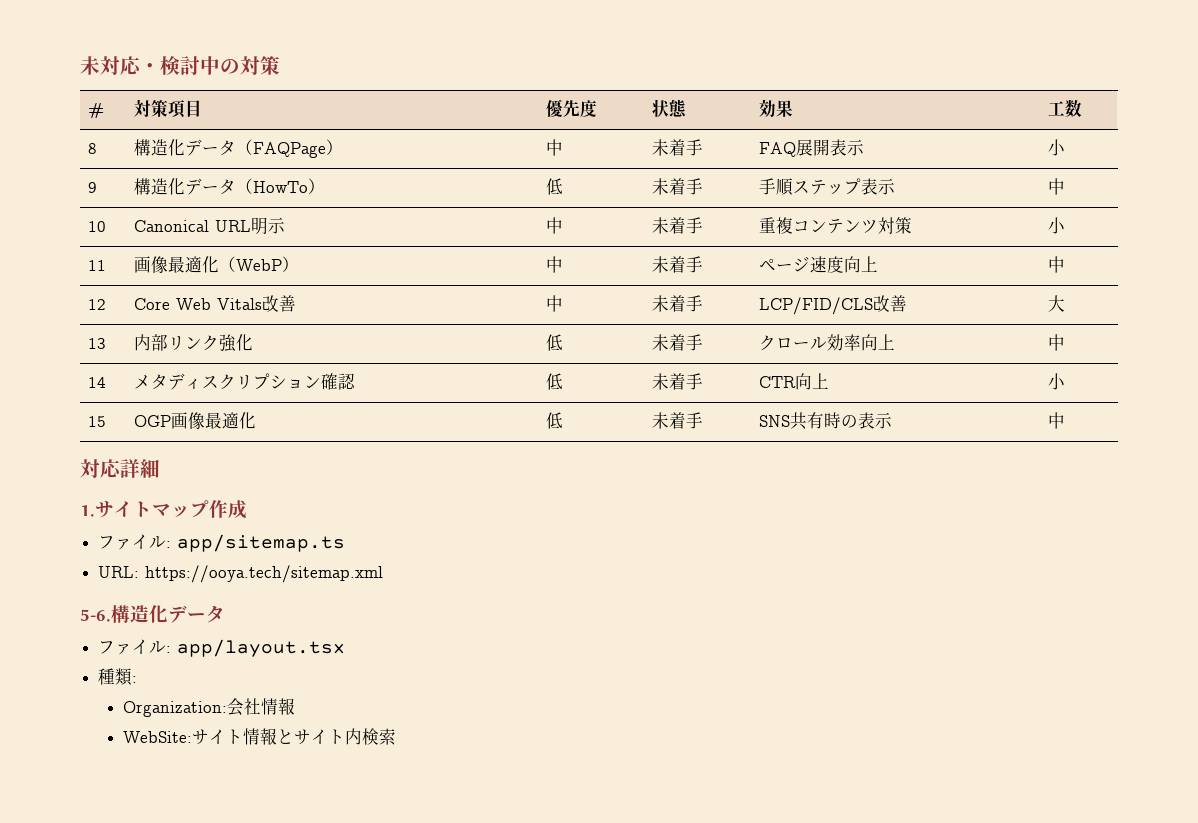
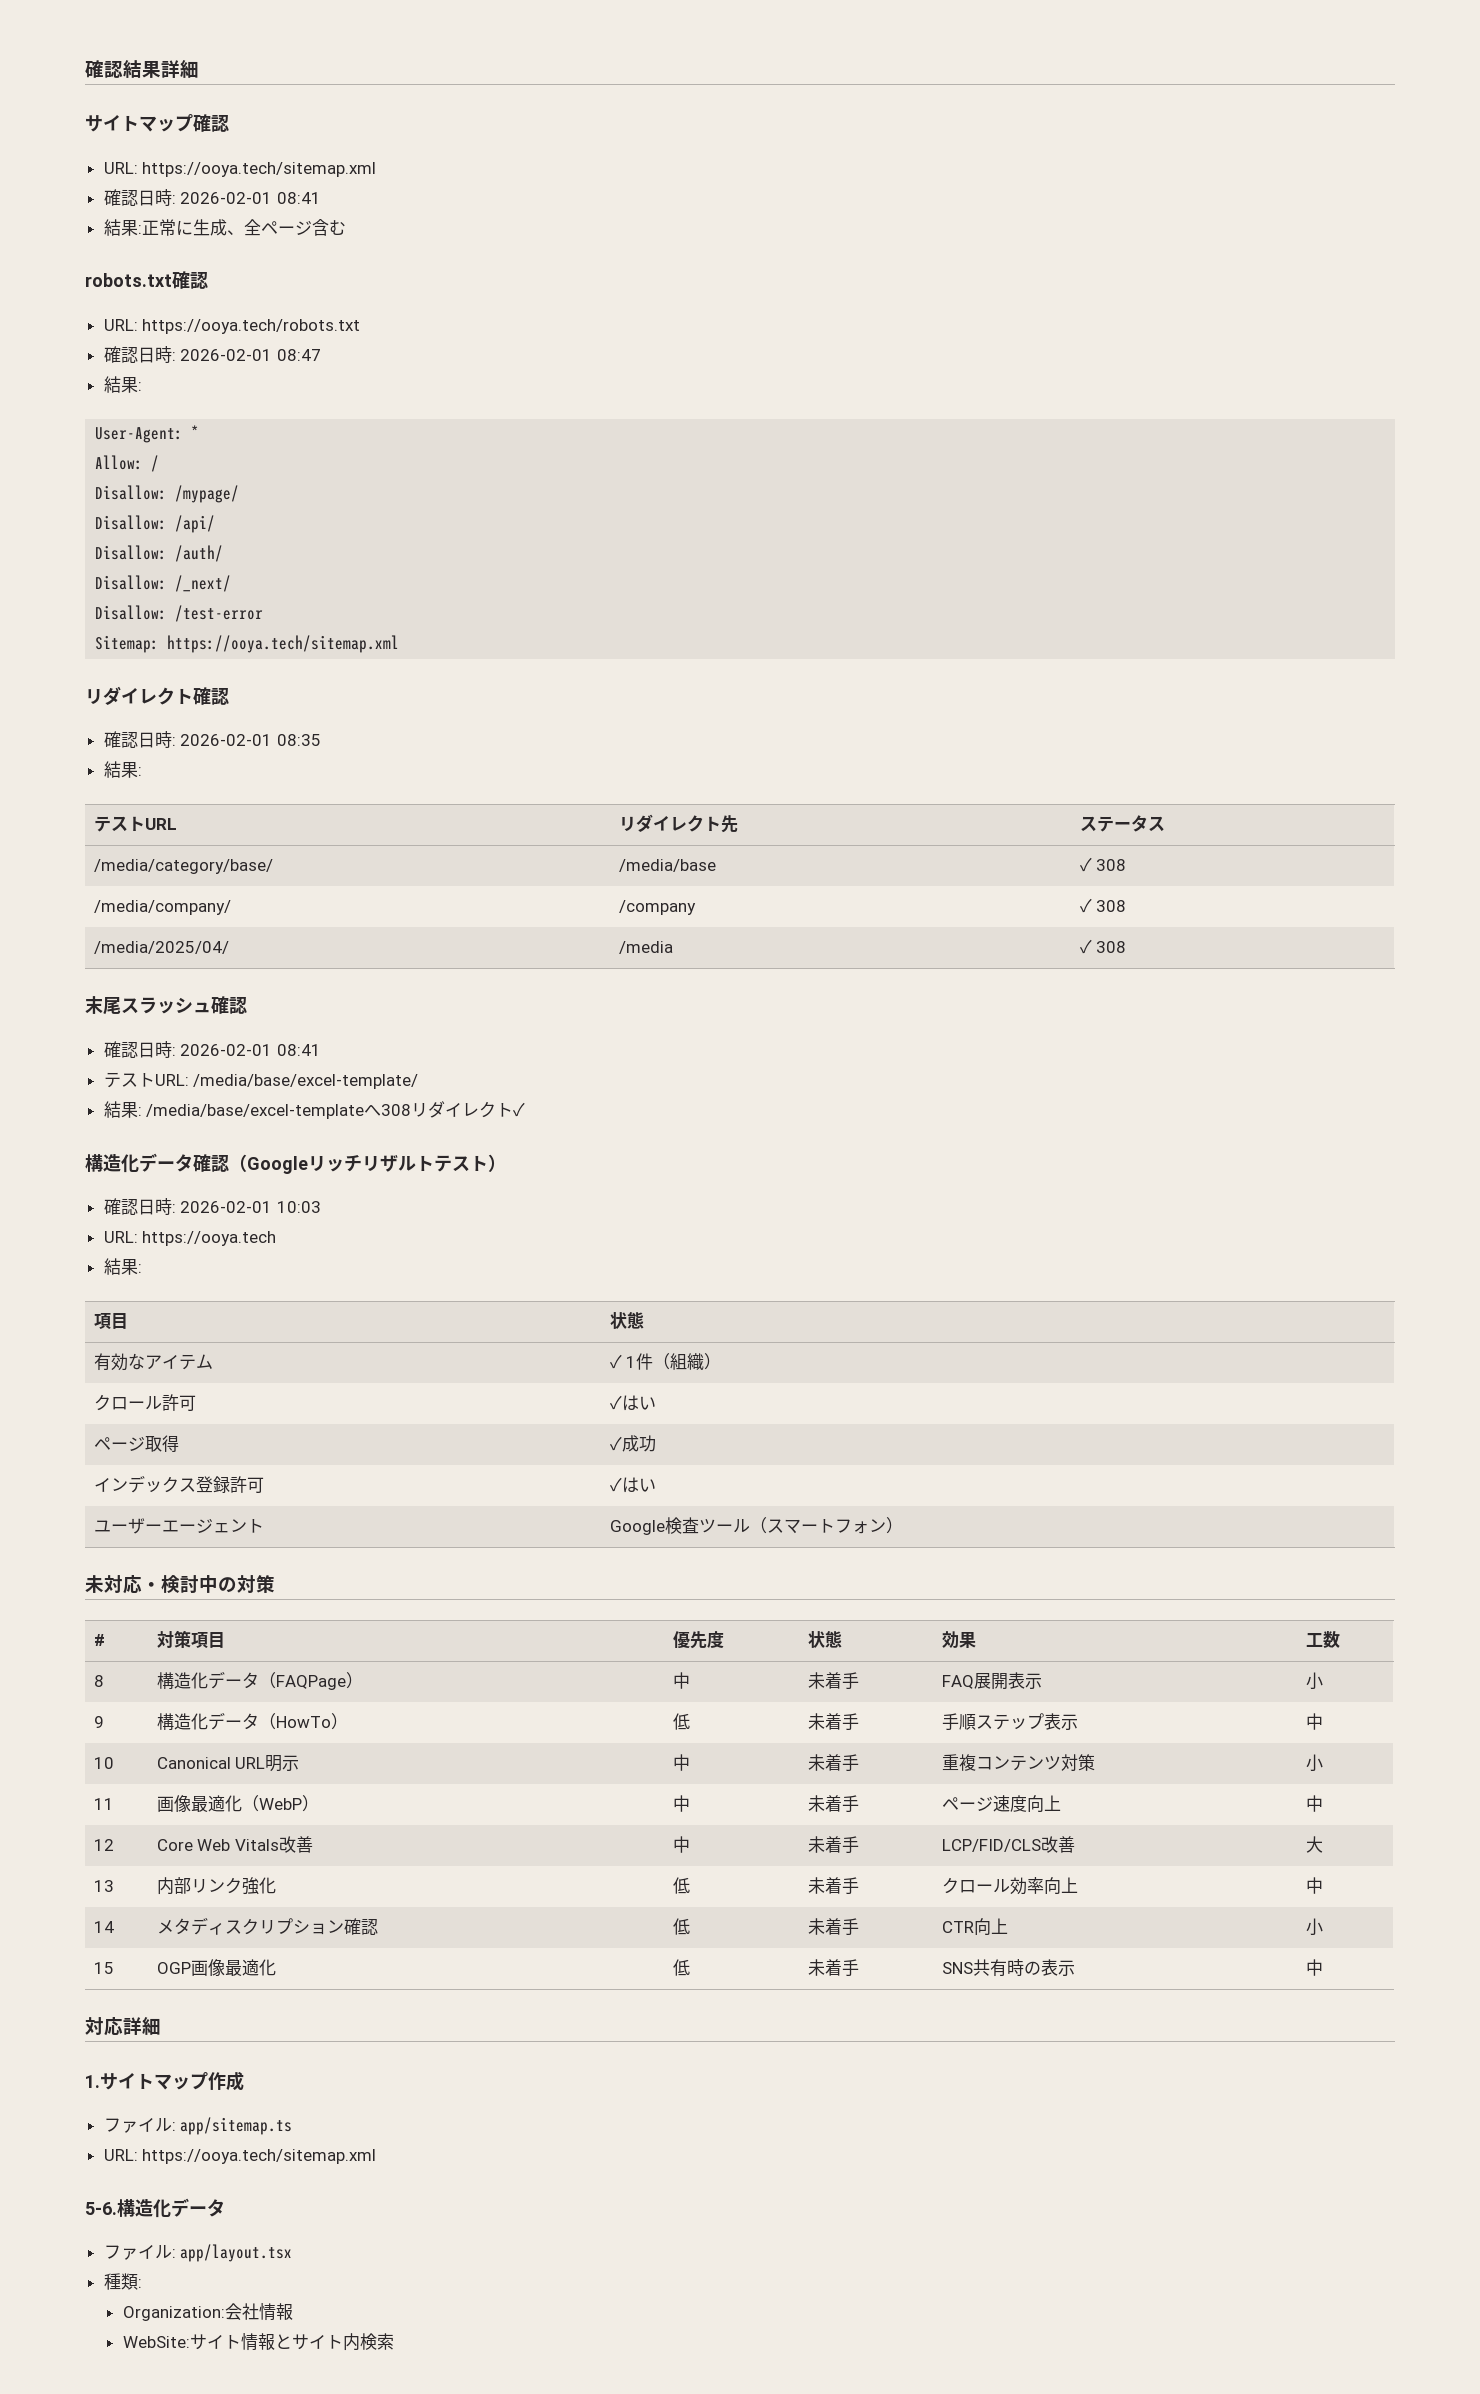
+ 確認結果詳細
+ サイトマップ確認
+ URL: https://ooya.tech/sitemap.xml
+ 確認日時: 2026-02-01 08:41
+ 結果:正常に生成、全ページ含む
+ robots.txt確認
+ URL: https://ooya.tech/robots.txt
+ 確認日時: 2026-02-01 08:47
+ 結果:
+ User-Agent: *
+ Allow: /
+ Disallow: /mypage/
+ Disallow: /api/
+ Disallow: /auth/
+ Disallow: /_next/
+ Disallow: /test-error
+ Sitemap: https://ooya.tech/sitemap.xml
+ リダイレクト確認
+ 確認日時: 2026-02-01 08:35
+ 結果:
+ テストURL | リダイレクト先 | ステータス
+ /media/category/base/ | /media/base | ✓ 308
+ /media/company/ | /company | ✓ 308
+ /media/2025/04/ | /media | ✓ 308
+ 末尾スラッシュ確認
+ 確認日時: 2026-02-01 08:41
+ テストURL: /media/base/excel-template/
+ 結果: /media/base/excel-templateへ308リダイレクト✓
+ 構造化データ確認（Googleリッチリザルトテスト）
+ 確認日時: 2026-02-01 10:03
+ URL: https://ooya.tech
+ 結果:
+ 項目 | 状態
+ 有効なアイテム | ✓ 1件（組織）
+ クロール許可 | ✓はい
+ ページ取得 | ✓成功
+ インデックス登録許可 | ✓はい
+ ユーザーエージェント | Google検査ツール（スマートフォン）

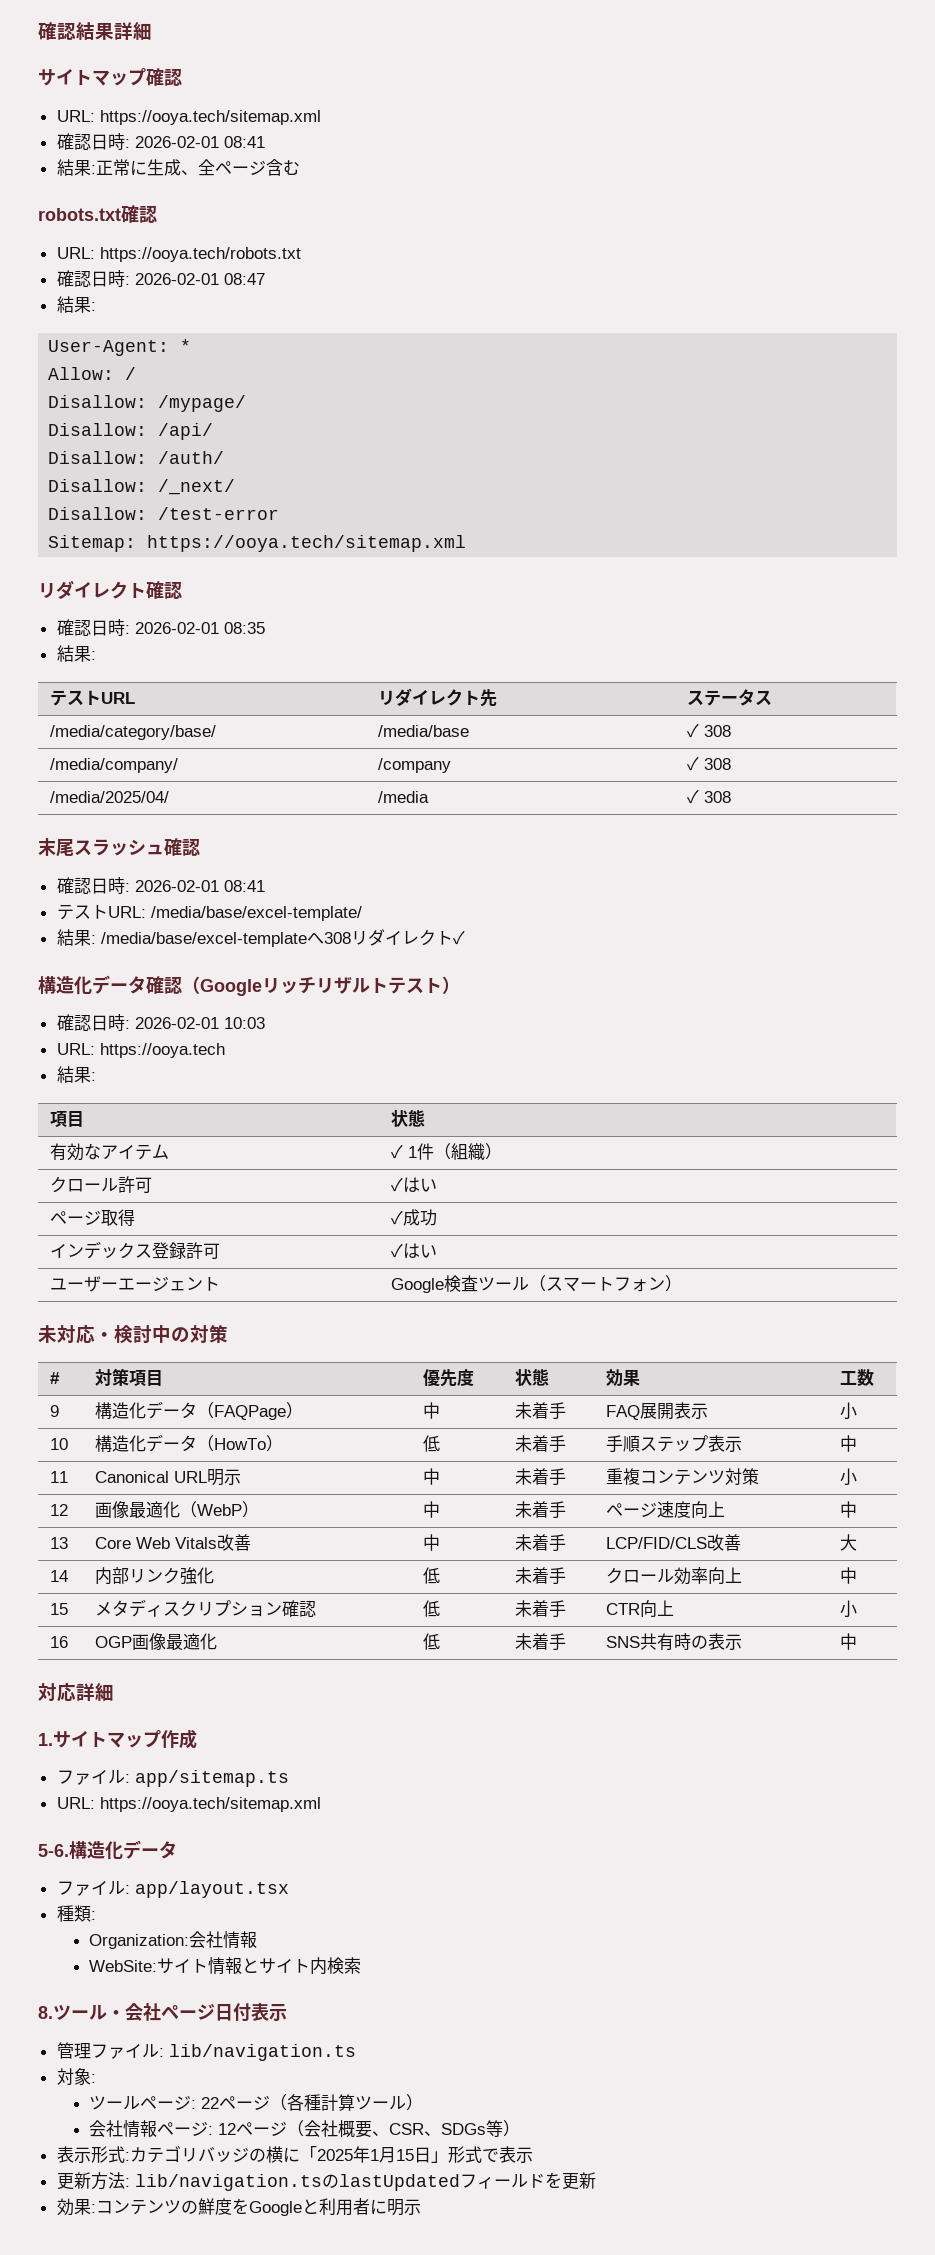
- 8 | 構造化データ（FAQPage） | 中 | 未着手 | FAQ展開表示 | 小
+ 9 | 構造化データ（FAQPage） | 中 | 未着手 | FAQ展開表示 | 小
- 9 | 構造化データ（HowTo） | 低 | 未着手 | 手順ステップ表示 | 中
+ 10 | 構造化データ（HowTo） | 低 | 未着手 | 手順ステップ表示 | 中
- 10 | Canonical URL明示 | 中 | 未着手 | 重複コンテンツ対策 | 小
+ 11 | Canonical URL明示 | 中 | 未着手 | 重複コンテンツ対策 | 小
- 11 | 画像最適化（WebP） | 中 | 未着手 | ページ速度向上 | 中
+ 12 | 画像最適化（WebP） | 中 | 未着手 | ページ速度向上 | 中
- 12 | Core Web Vitals改善 | 中 | 未着手 | LCP/FID/CLS改善 | 大
+ 13 | Core Web Vitals改善 | 中 | 未着手 | LCP/FID/CLS改善 | 大
- 13 | 内部リンク強化 | 低 | 未着手 | クロール効率向上 | 中
+ 14 | 内部リンク強化 | 低 | 未着手 | クロール効率向上 | 中
- 14 | メタディスクリプション確認 | 低 | 未着手 | CTR向上 | 小
+ 15 | メタディスクリプション確認 | 低 | 未着手 | CTR向上 | 小
- 15 | OGP画像最適化 | 低 | 未着手 | SNS共有時の表示 | 中
+ 16 | OGP画像最適化 | 低 | 未着手 | SNS共有時の表示 | 中
+ 8.ツール・会社ページ日付表示
+ 管理ファイル: lib/navigation.ts
+ 対象:
+ ツールページ: 22ページ（各種計算ツール）
+ 会社情報ページ: 12ページ（会社概要、CSR、SDGs等）
+ 表示形式:カテゴリバッジの横に「2025年1月15日」形式で表示
+ 更新方法: lib/navigation.tsのlastUpdatedフィールドを更新
+ 効果:コンテンツの鮮度をGoogleと利用者に明示

